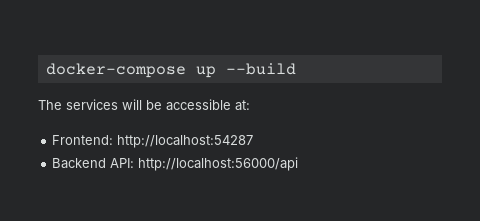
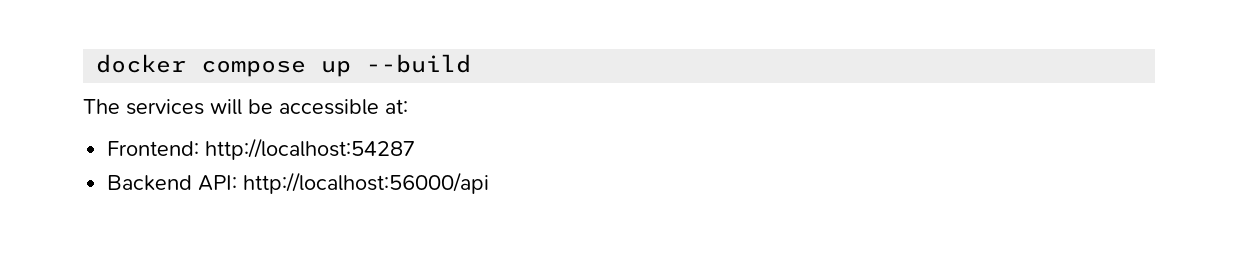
- docker-compose up --build
+ docker compose up --build

